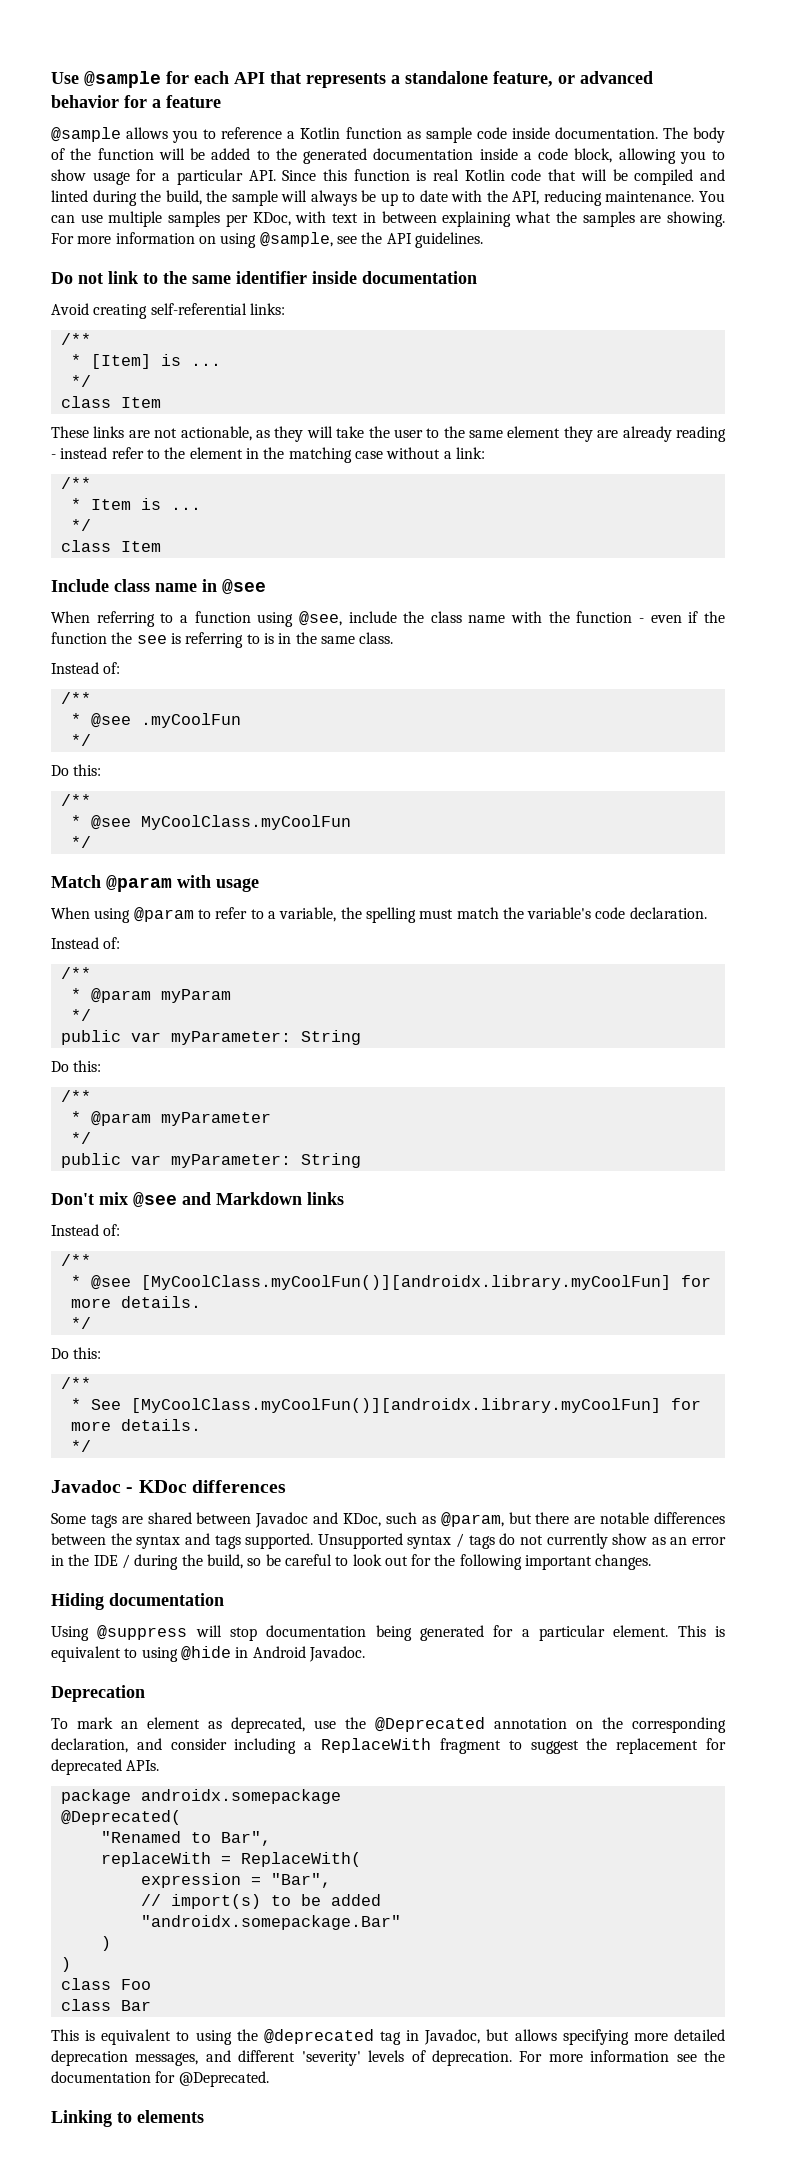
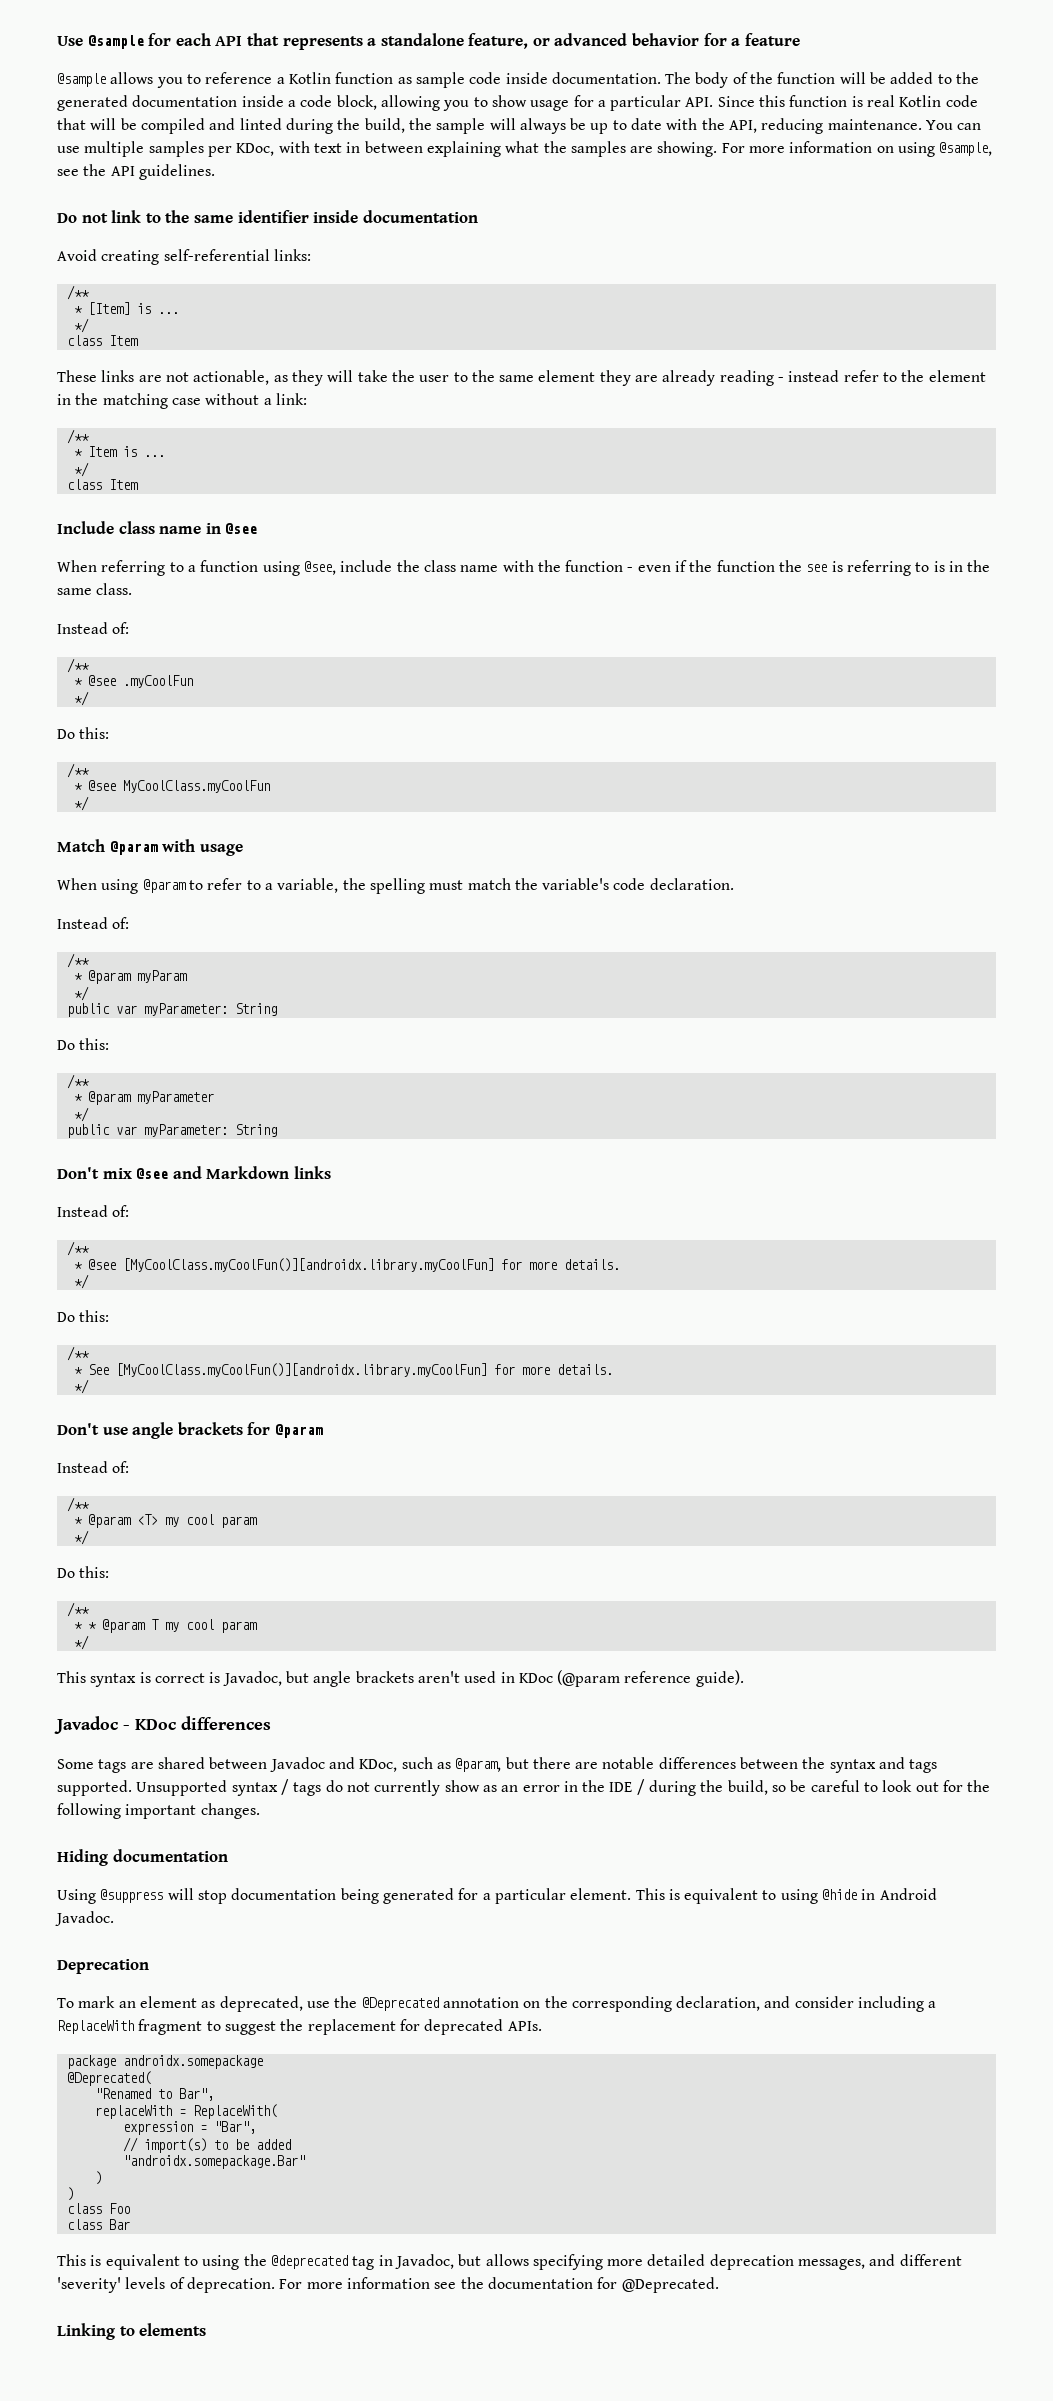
+ Don't use angle brackets for @param
+ Instead of:
+ /**
+ * @param <T> my cool param
+ */
+ Do this:
+ /**
+ * * @param T my cool param
+ */
+ This syntax is correct is Javadoc, but angle brackets aren't used in KDoc (@param reference guide).

